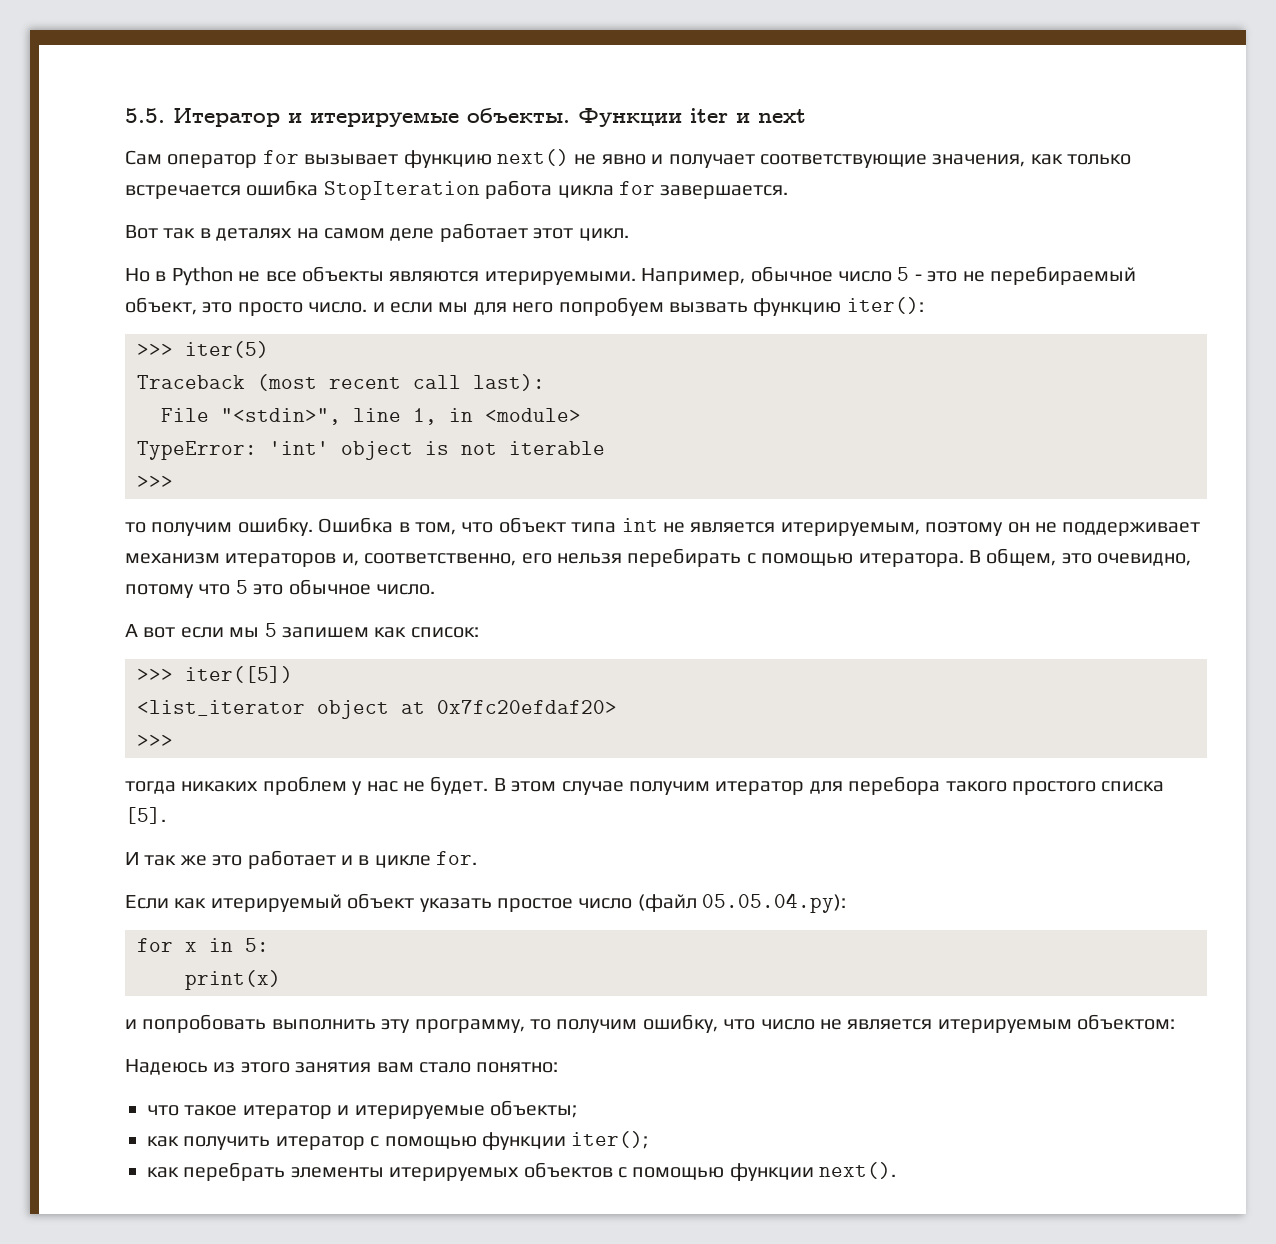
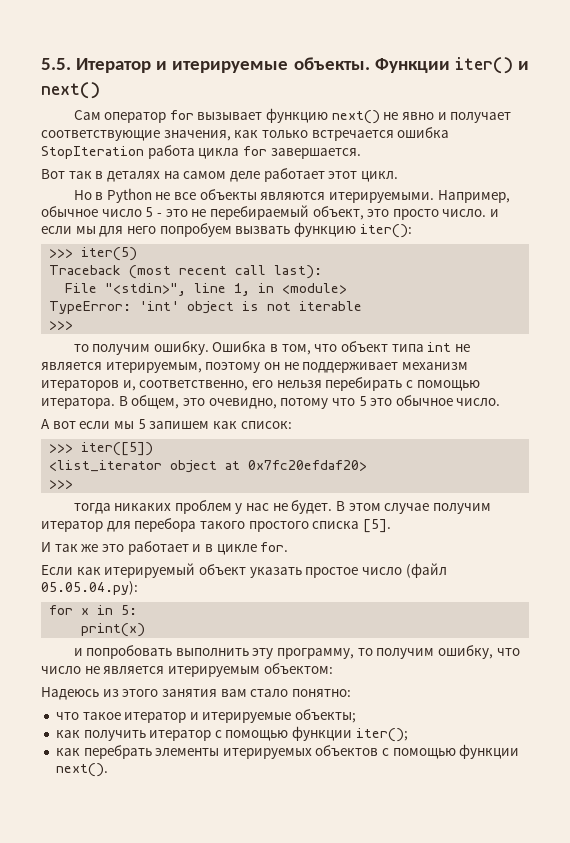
- Функции iter и next
+ Функции iter() и next()

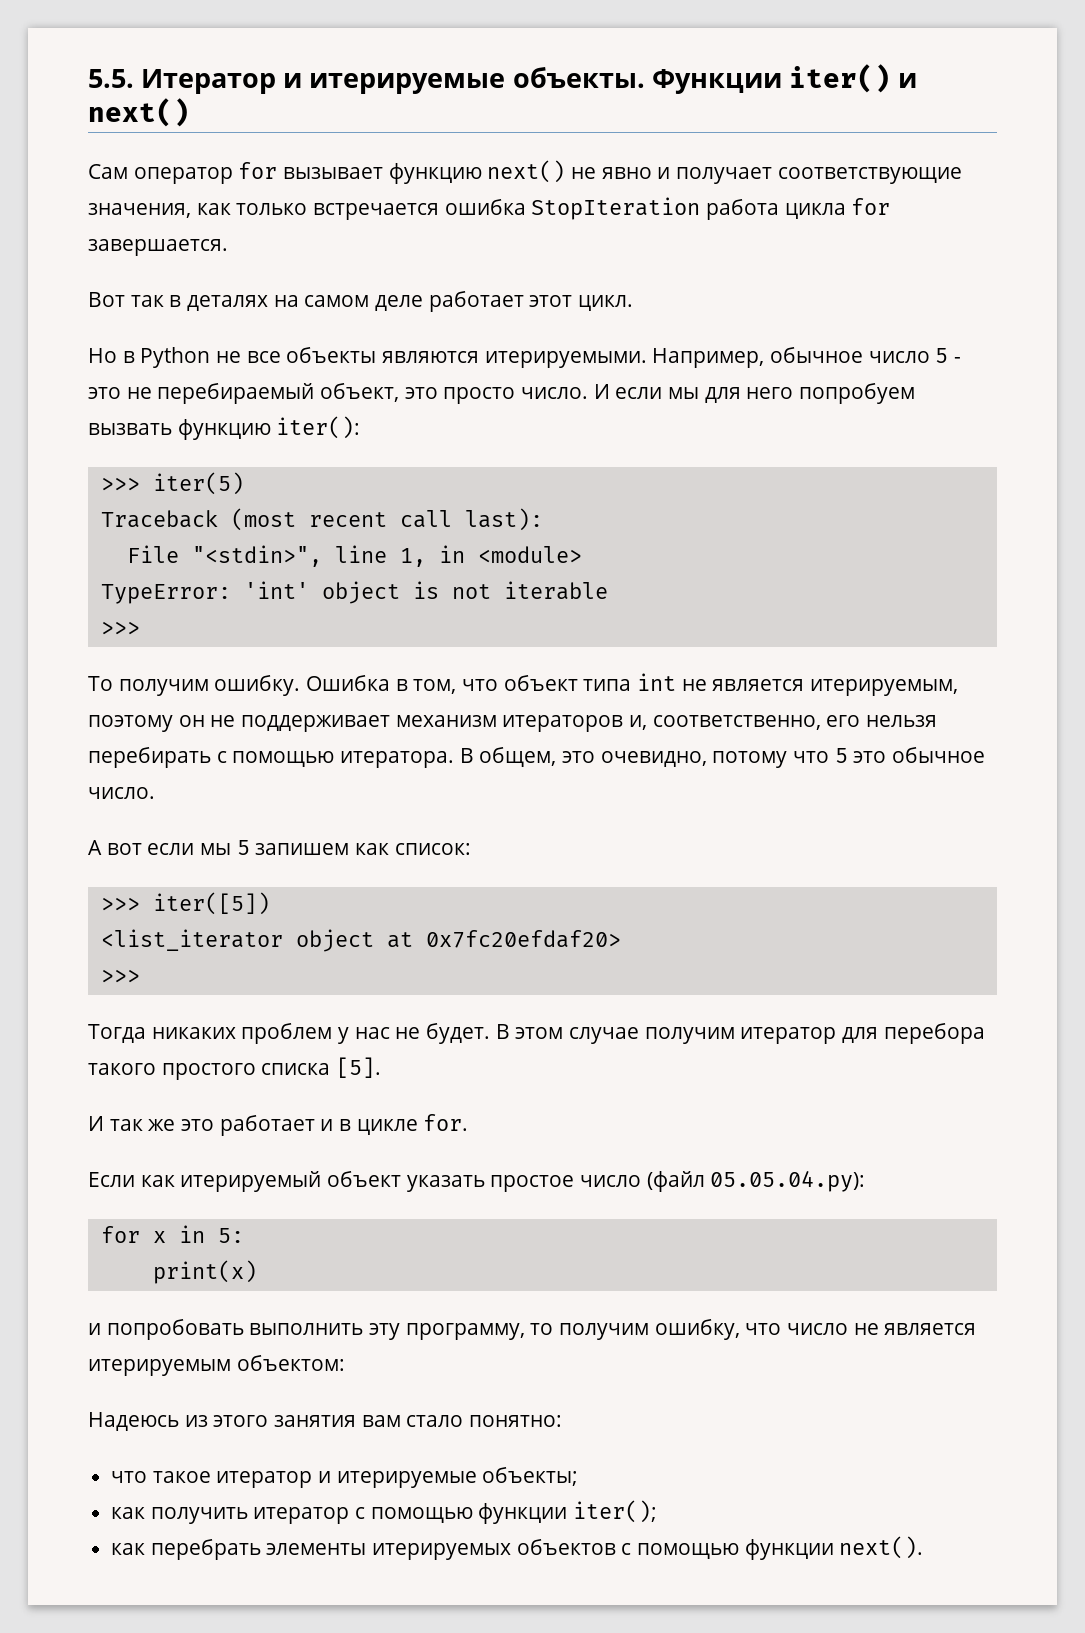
- Например, обычное число 5 - это не перебираемый объект, это просто число. и если мы для него попробуем вызвать функцию iter():
+ Например, обычное число 5 - это не перебираемый объект, это просто число. И если мы для него попробуем вызвать функцию iter():
- то получим ошибку.
+ То получим ошибку.
- тогда никаких проблем у нас не будет.
+ Тогда никаких проблем у нас не будет.

